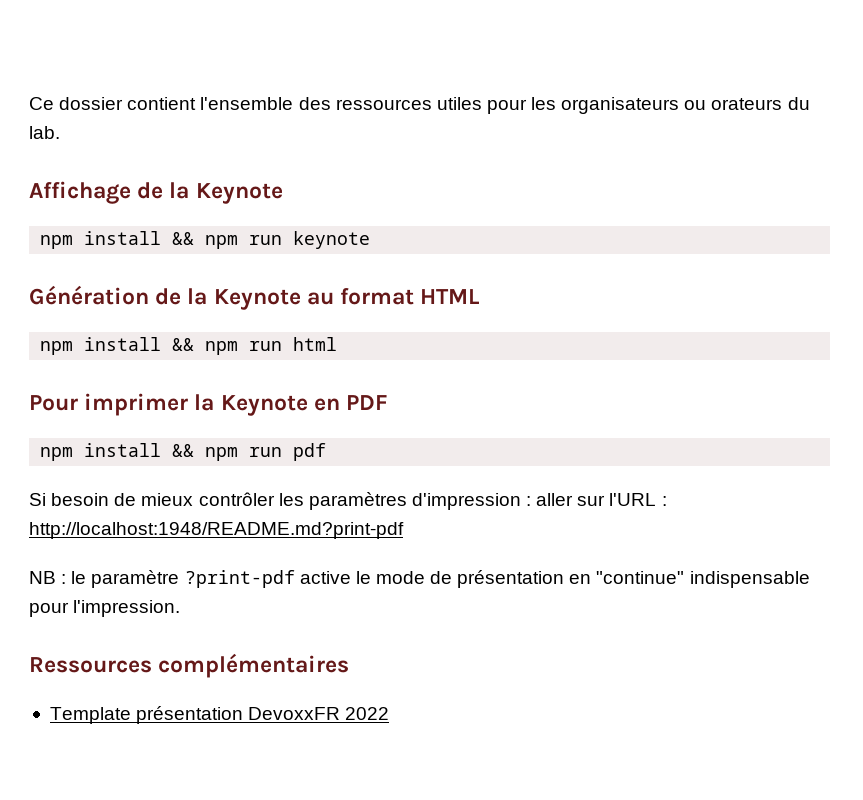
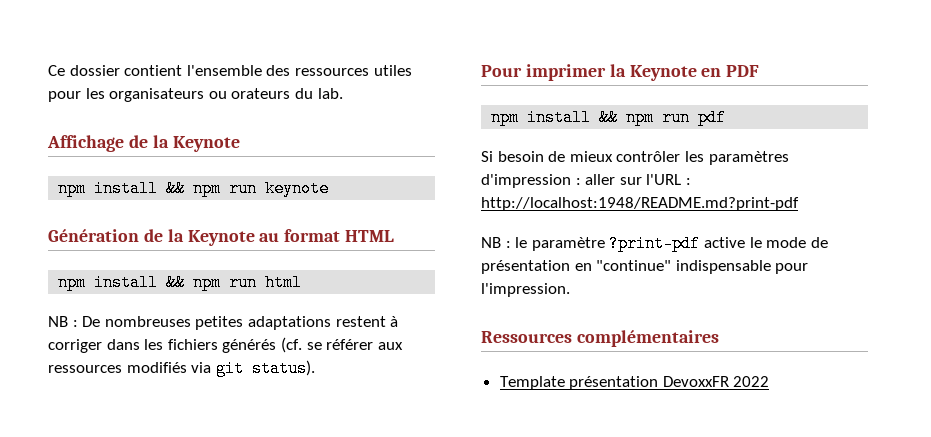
+ NB : De nombreuses petites adaptations restent à corriger dans les fichiers générés (cf. se référer aux ressources modifiés via git status).

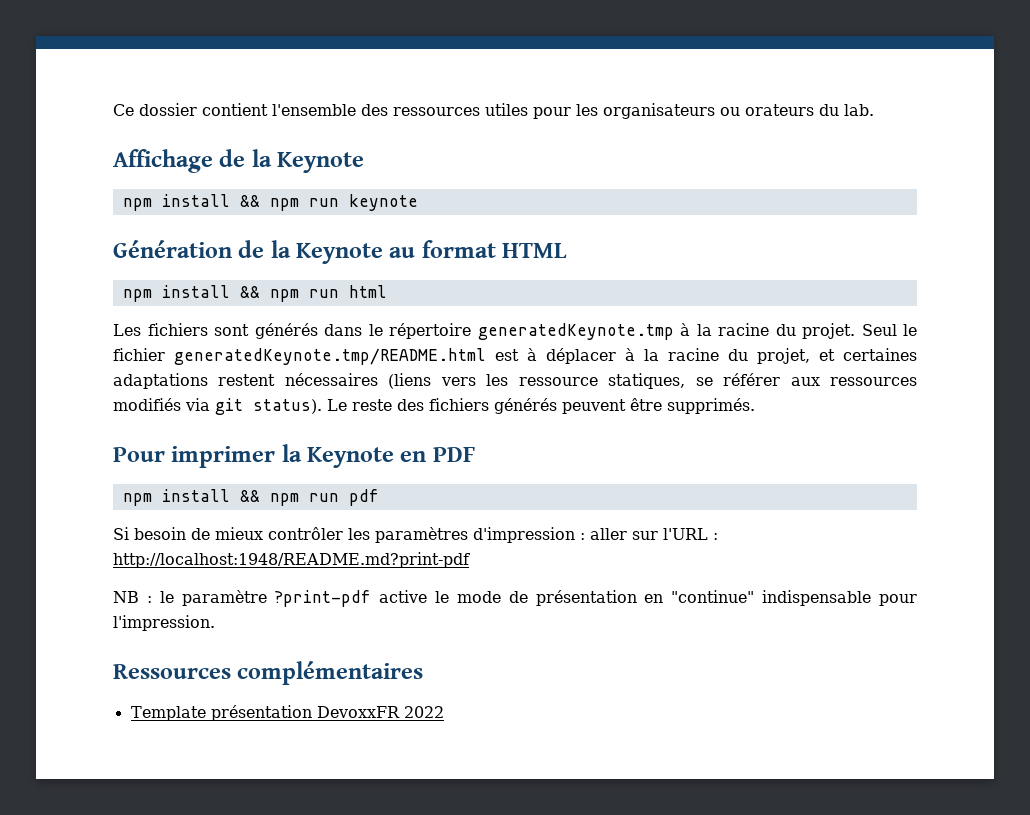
- NB : De nombreuses petites adaptations restent à corriger dans les fichiers générés (cf. se référer aux ressources modifiés via git status).
+ Les fichiers sont générés dans le répertoire generatedKeynote.tmp à la racine du projet. Seul le fichier generatedKeynote.tmp/README.html est à déplacer à la racine du projet, et certaines adaptations restent nécessaires (liens vers les ressource statiques, se référer aux ressources modifiés via git status). Le reste des fichiers générés peuvent être supprimés.

